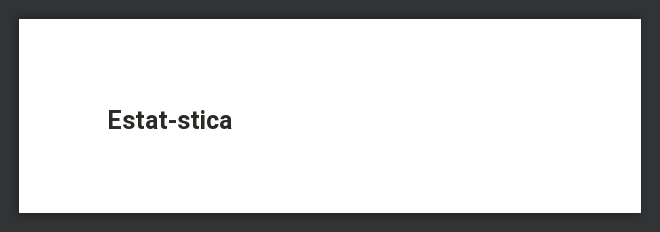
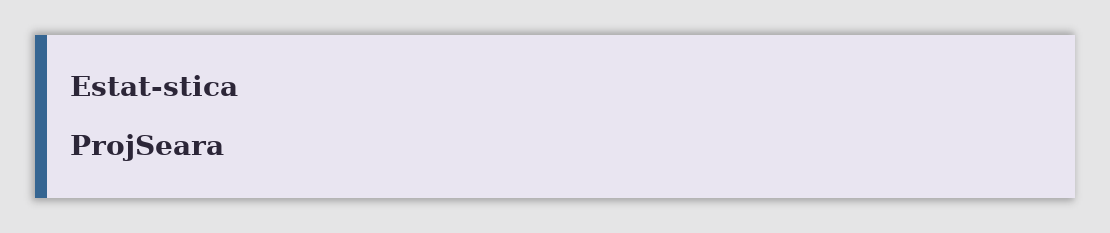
+ ProjSeara

